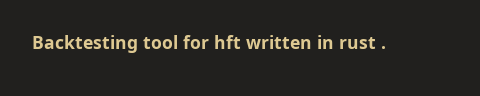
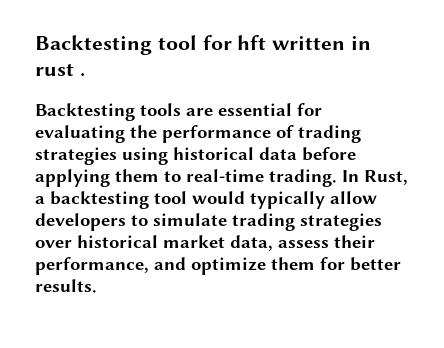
+ Backtesting tools are essential for evaluating the performance of trading strategies using historical data before applying them to real-time trading. In Rust, a backtesting tool would typically allow developers to simulate trading strategies over historical market data, assess their performance, and optimize them for better results.

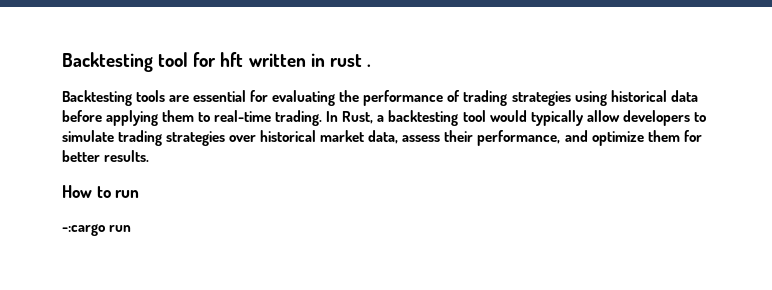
+ How to run
+ -:cargo run

